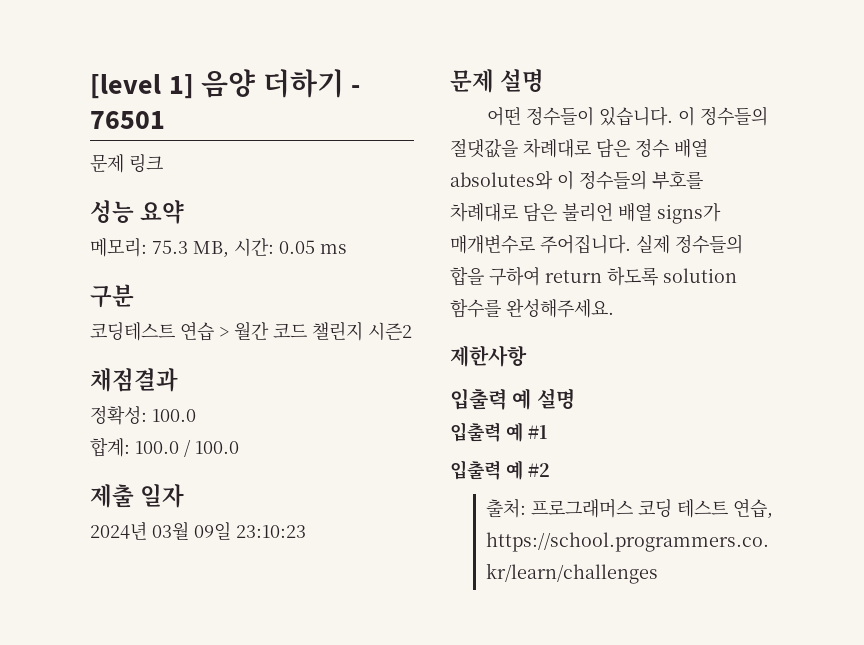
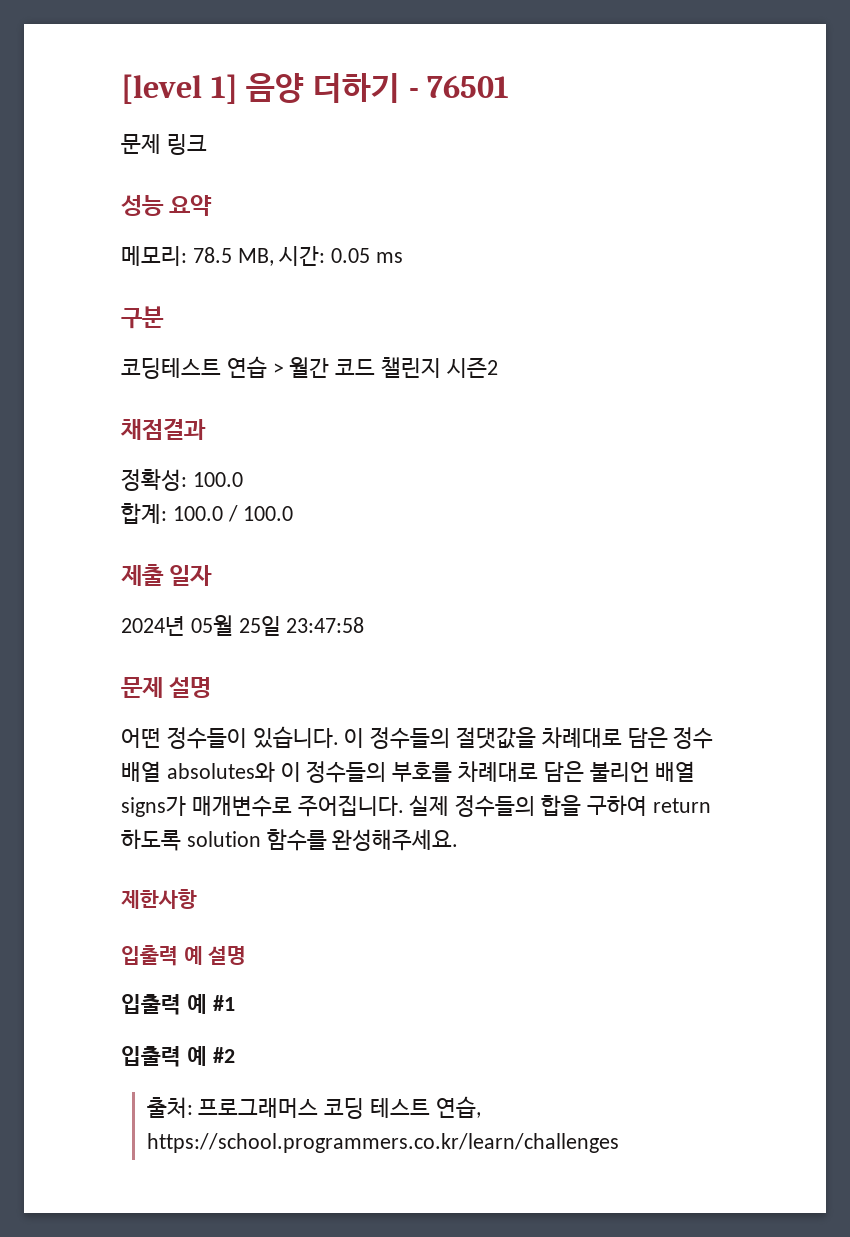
- 메모리: 75.3 MB, 시간: 0.05 ms
+ 메모리: 78.5 MB, 시간: 0.05 ms
- 2024년 03월 09일 23:10:23
+ 2024년 05월 25일 23:47:58

